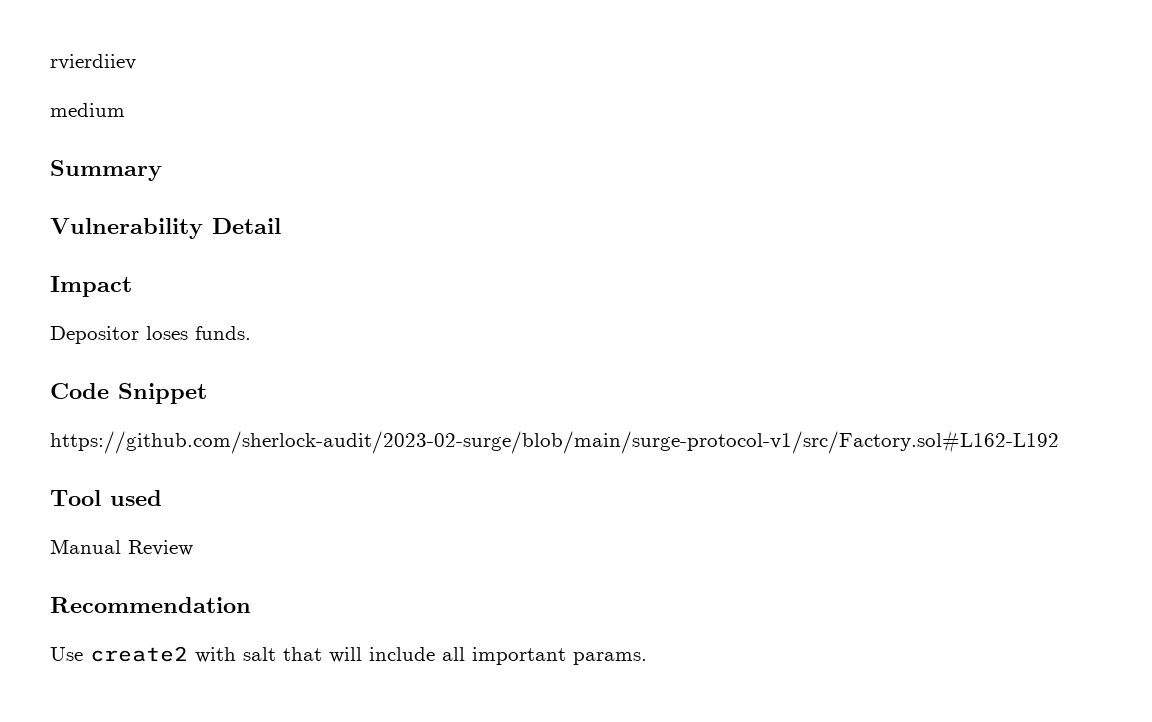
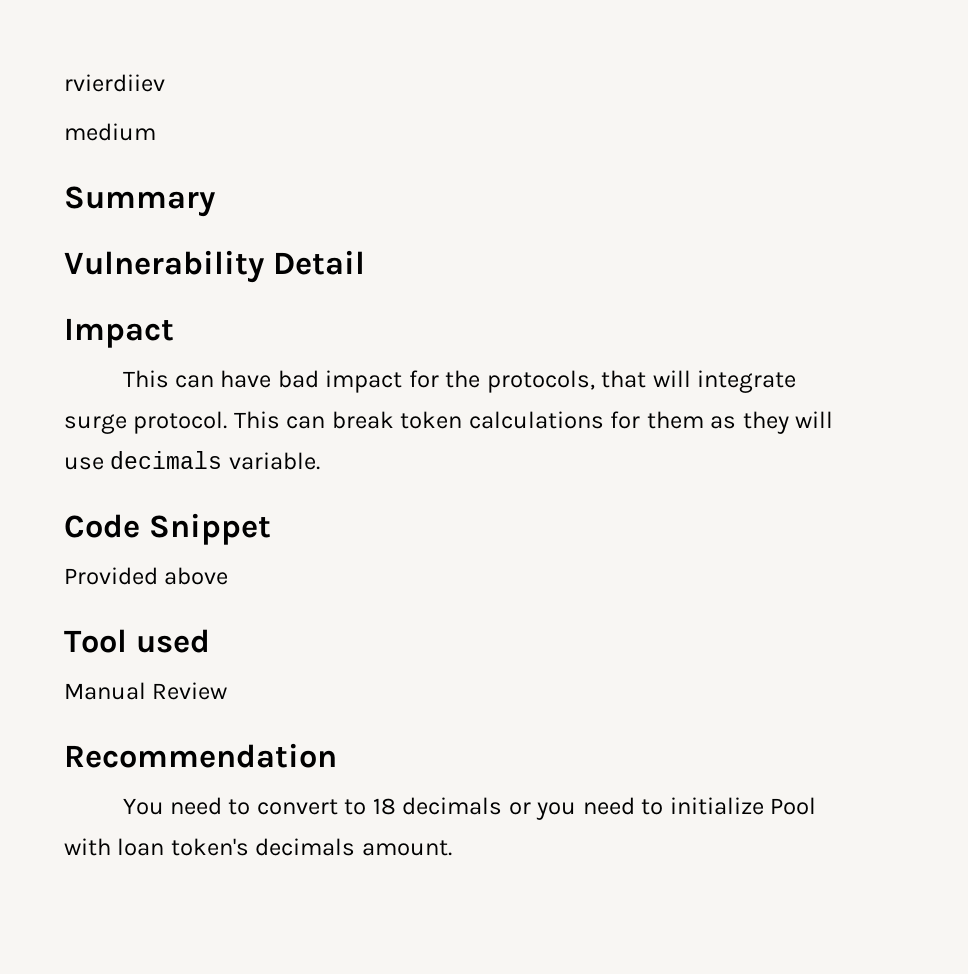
- Depositor loses funds.
+ This can have bad impact for the protocols, that will integrate surge protocol. This can break token calculations for them as they will use decimals variable.
- https://github.com/sherlock-audit/2023-02-surge/blob/main/surge-protocol-v1/src/Factory.sol#L162-L192
+ Provided above
- Use create2 with salt that will include all important params.
+ You need to convert to 18 decimals or you need to initialize Pool with loan token's decimals amount.

